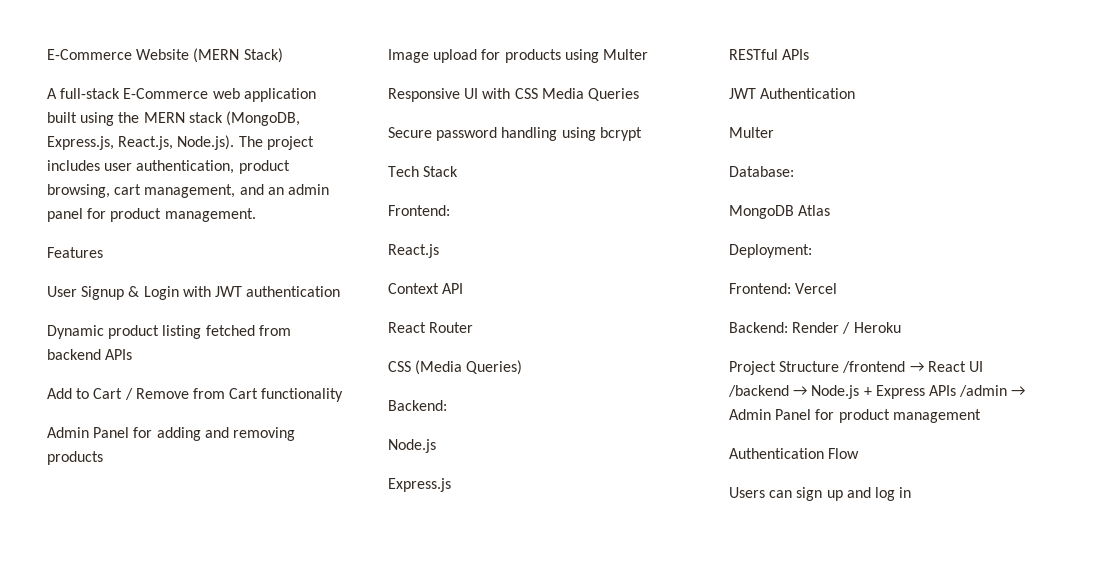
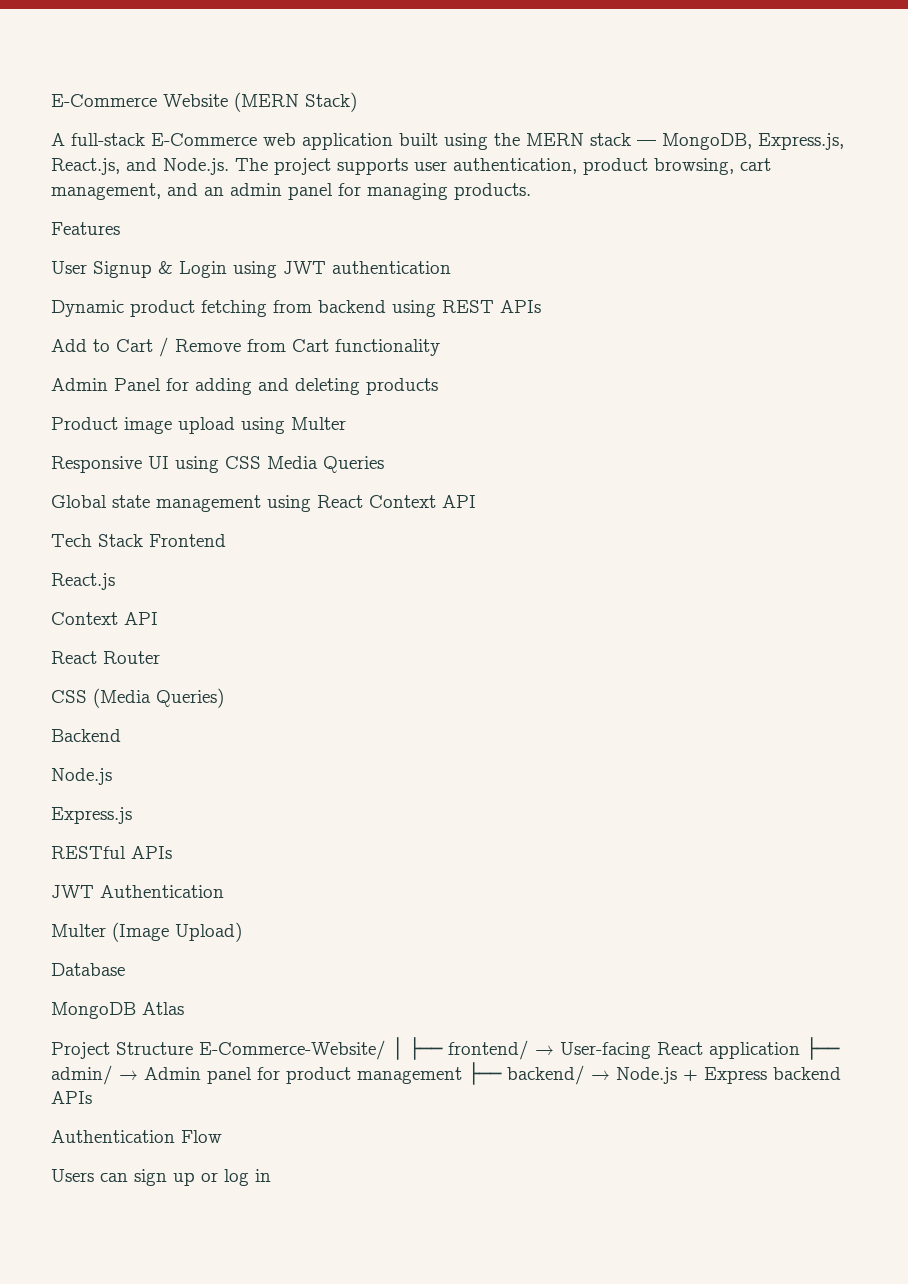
- A full-stack E-Commerce web application built using the MERN stack (MongoDB, Express.js, React.js, Node.js). The project includes user authentication, product browsing, cart management, and an admin panel for product management.
+ A full-stack E-Commerce web application built using the MERN stack — MongoDB, Express.js, React.js, and Node.js. The project supports user authentication, product browsing, cart management, and an admin panel for managing products.
- User Signup & Login with JWT authentication
+ User Signup & Login using JWT authentication
- Dynamic product listing fetched from backend APIs
+ Dynamic product fetching from backend using REST APIs
- Admin Panel for adding and removing products
+ Admin Panel for adding and deleting products
- Image upload for products using Multer
+ Product image upload using Multer
- Responsive UI with CSS Media Queries
+ Responsive UI using CSS Media Queries
- Secure password handling using bcrypt
+ Global state management using React Context API
- Tech Stack
- Frontend:
+ Tech Stack Frontend
  CSS (Media Queries)
- Backend:
+ Backend
  JWT Authentication
- Multer
- Database:
+ Multer (Image Upload)
+ Database
- Deployment:
- Frontend: Vercel
- Backend: Render / Heroku
- Project Structure /frontend → React UI /backend → Node.js + Express APIs /admin → Admin Panel for product management
+ Project Structure E-Commerce-Website/ │ ├── frontend/ → User-facing React application ├── admin/ → Admin panel for product management ├── backend/ → Node.js + Express backend APIs
- Users can sign up and log in
+ Users can sign up or log in

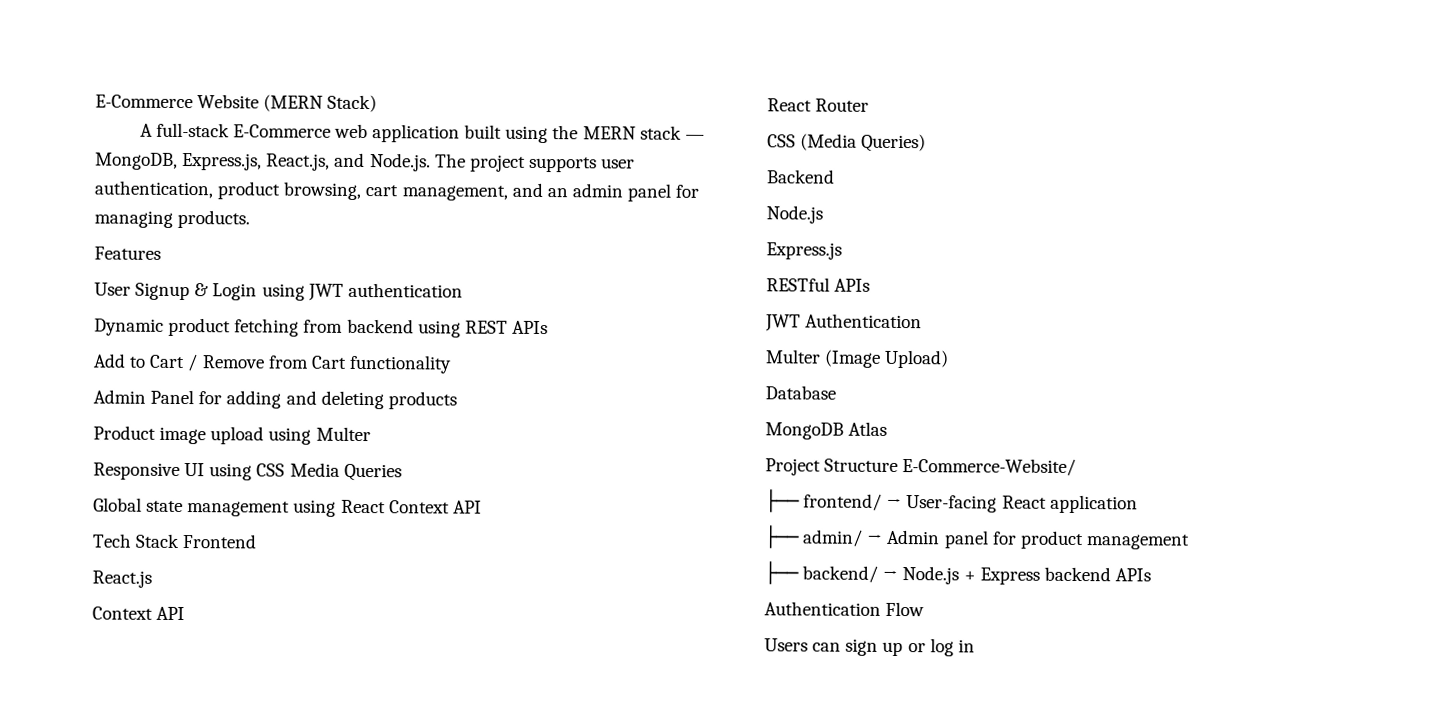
- Project Structure E-Commerce-Website/ │ ├── frontend/ → User-facing React application ├── admin/ → Admin panel for product management ├── backend/ → Node.js + Express backend APIs
+ Project Structure E-Commerce-Website/
+ ├── frontend/ → User-facing React application
+ ├── admin/ → Admin panel for product management
+ ├── backend/ → Node.js + Express backend APIs

